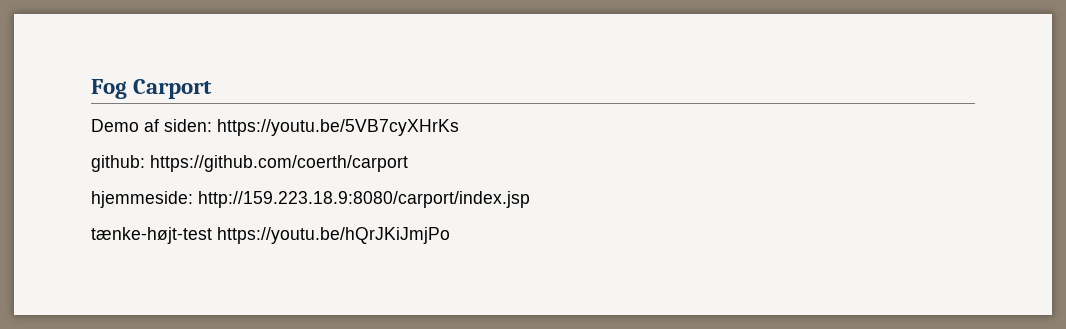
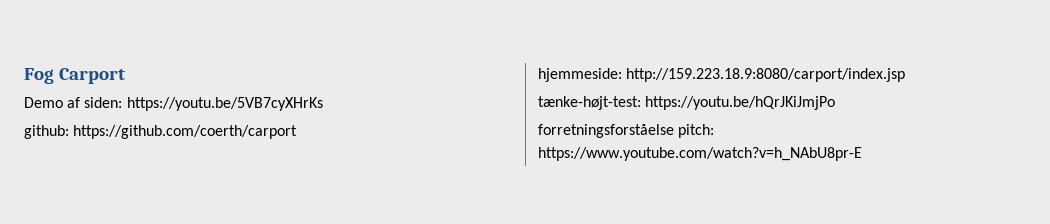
- tænke-højt-test https://youtu.be/hQrJKiJmjPo
+ tænke-højt-test: https://youtu.be/hQrJKiJmjPo
+ forretningsforståelse pitch: https://www.youtube.com/watch?v=h_NAbU8pr-E

